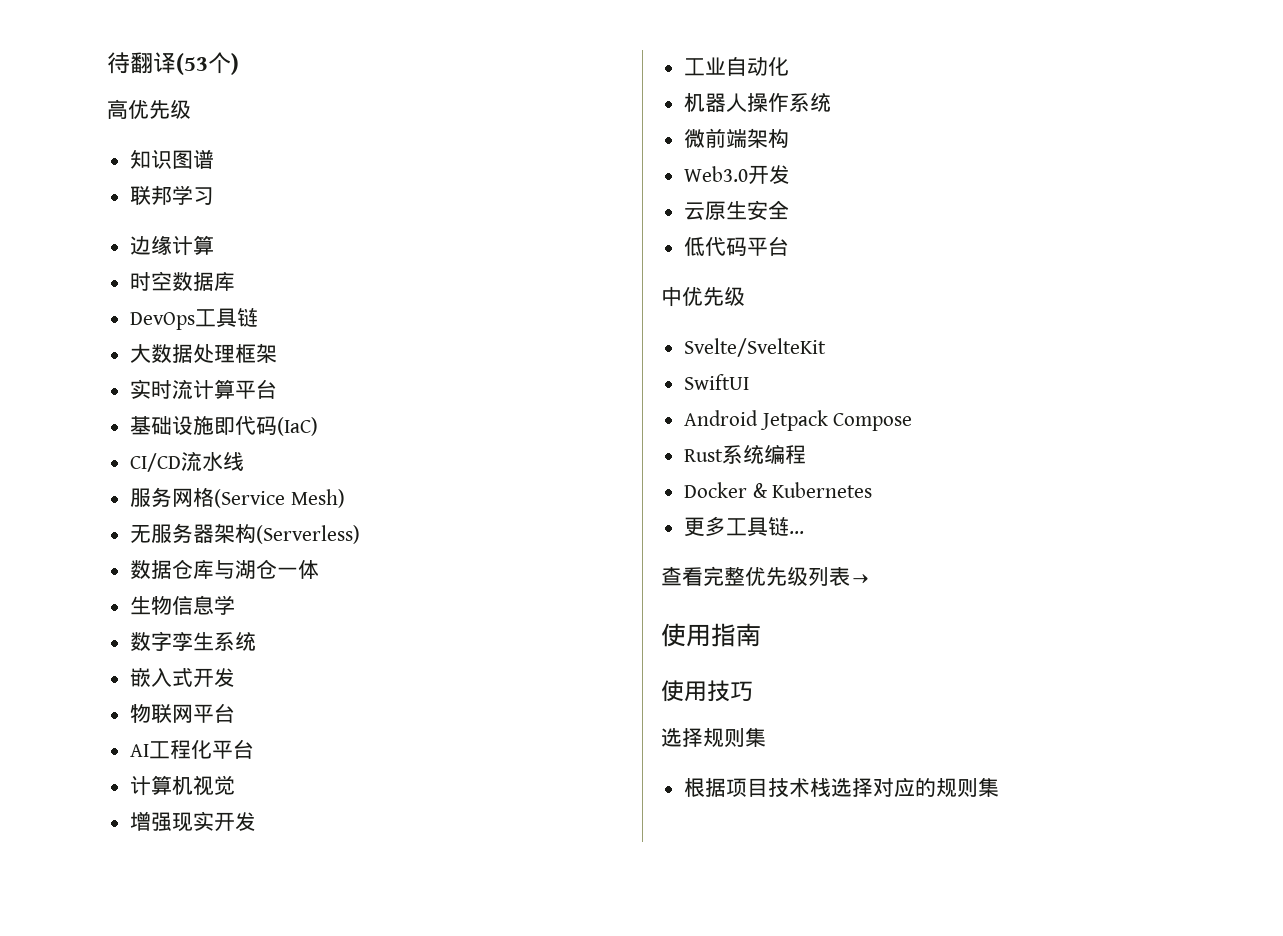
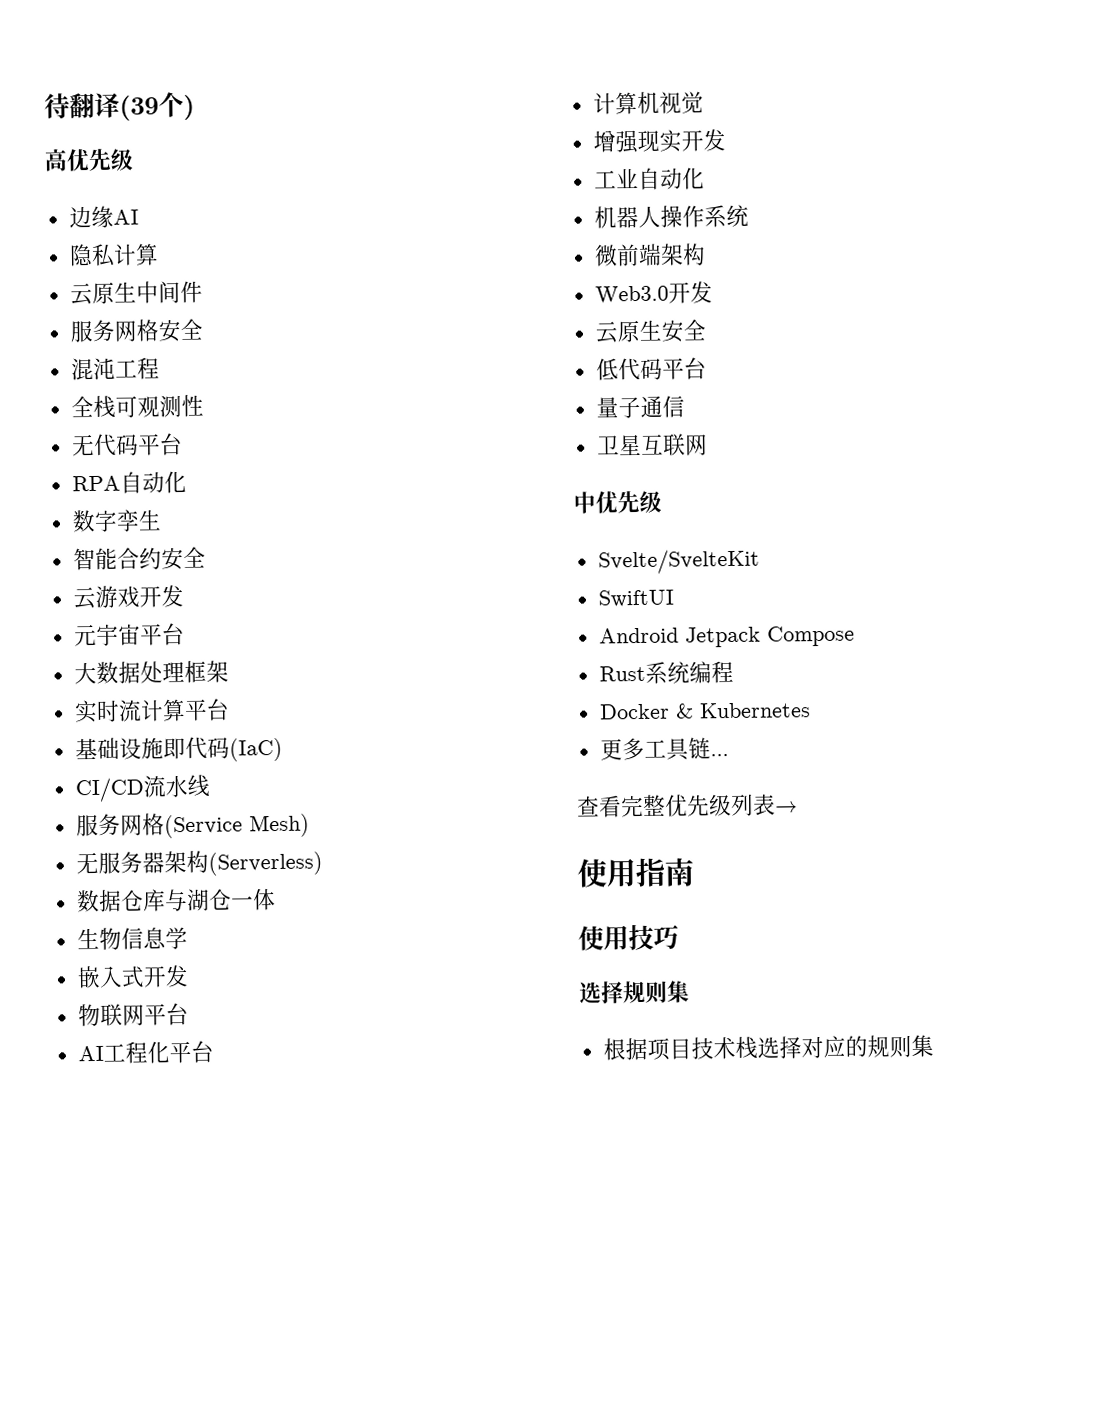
- 待翻译(53个)
+ 待翻译(39个)
- 知识图谱
- 联邦学习
- 边缘计算
+ 边缘AI
+ 隐私计算
- 时空数据库
- DevOps工具链
+ 云原生中间件
+ 服务网格安全
+ 混沌工程
+ 全栈可观测性
+ 无代码平台
+ RPA自动化
+ 数字孪生
+ 智能合约安全
+ 云游戏开发
+ 元宇宙平台
- 数字孪生系统
+ 量子通信
+ 卫星互联网

